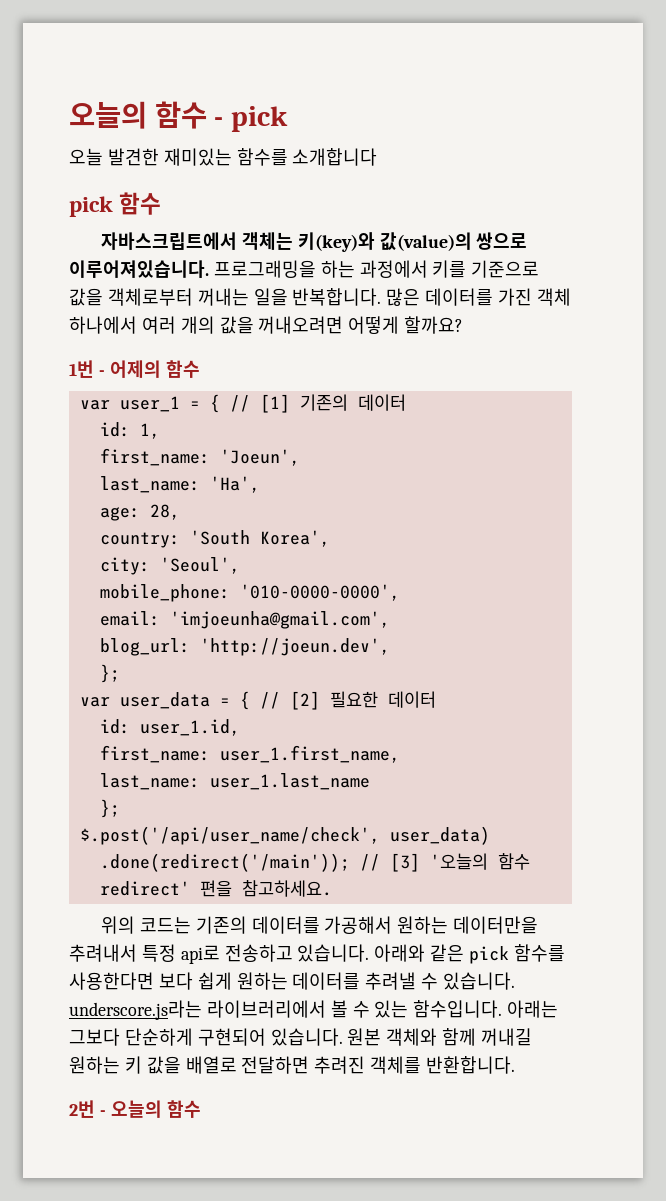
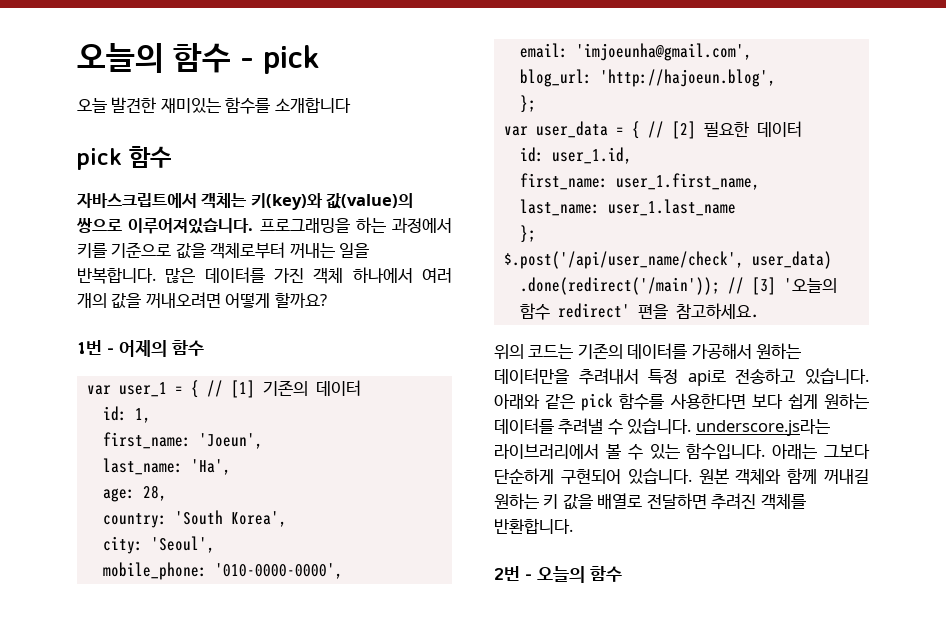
- blog_url: 'http://joeun.dev',
+ blog_url: 'http://hajoeun.blog',

